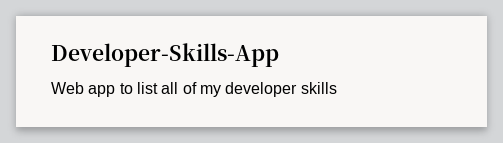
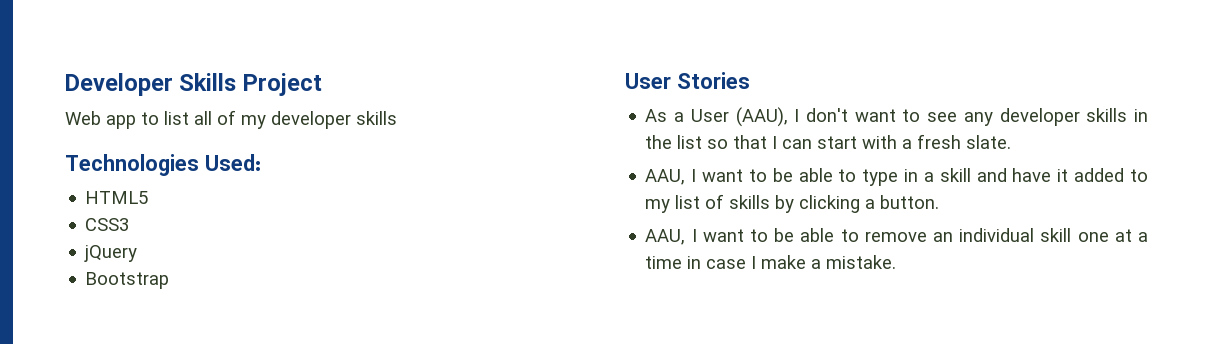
- Developer-Skills-App
+ Developer Skills Project
+ Technologies Used:
+ HTML5
+ CSS3
+ jQuery
+ Bootstrap
+ User Stories
+ As a User (AAU), I don't want to see any developer skills in the list so that I can start with a fresh slate.
+ AAU, I want to be able to type in a skill and have it added to my list of skills by clicking a button.
+ AAU, I want to be able to remove an individual skill one at a time in case I make a mistake.

